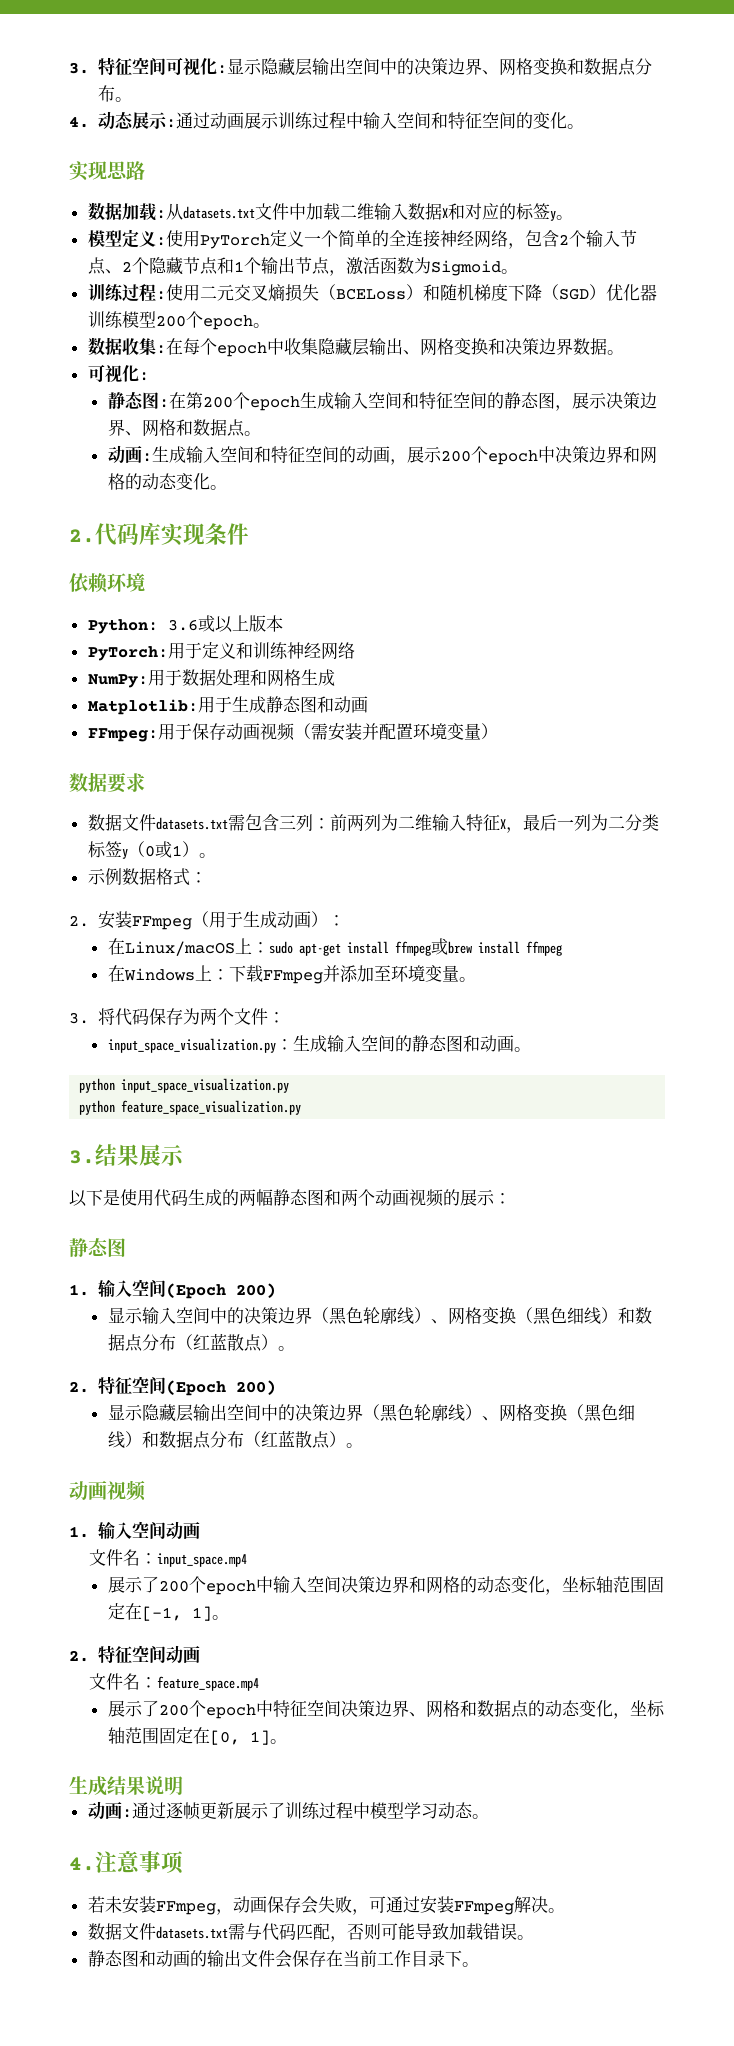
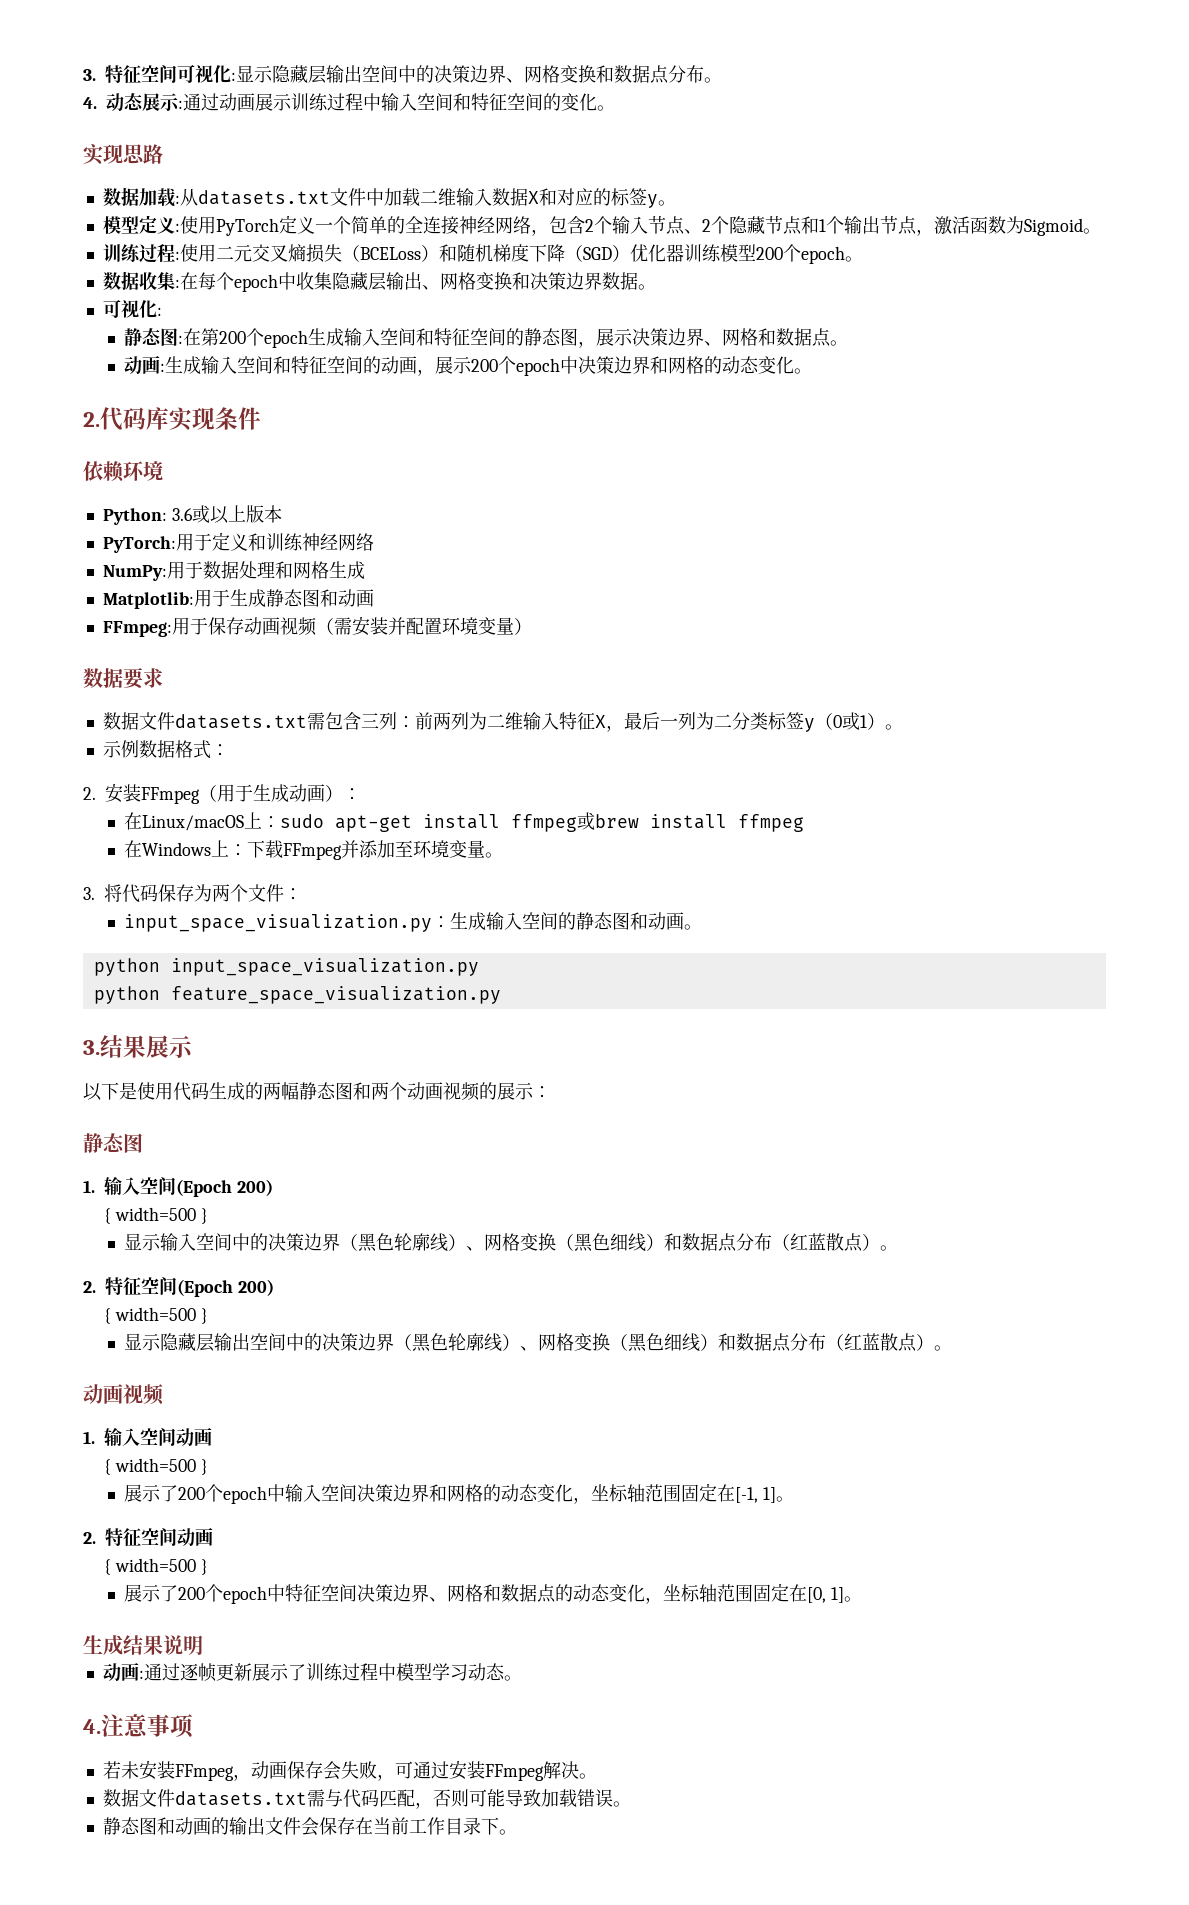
  1.输入空间(Epoch 200)
+ { width=500 }
  2.特征空间(Epoch 200)
+ { width=500 }
  1.输入空间动画
- 文件名：input_space.mp4
+ { width=500 }
  2.特征空间动画
- 文件名：feature_space.mp4
+ { width=500 }

